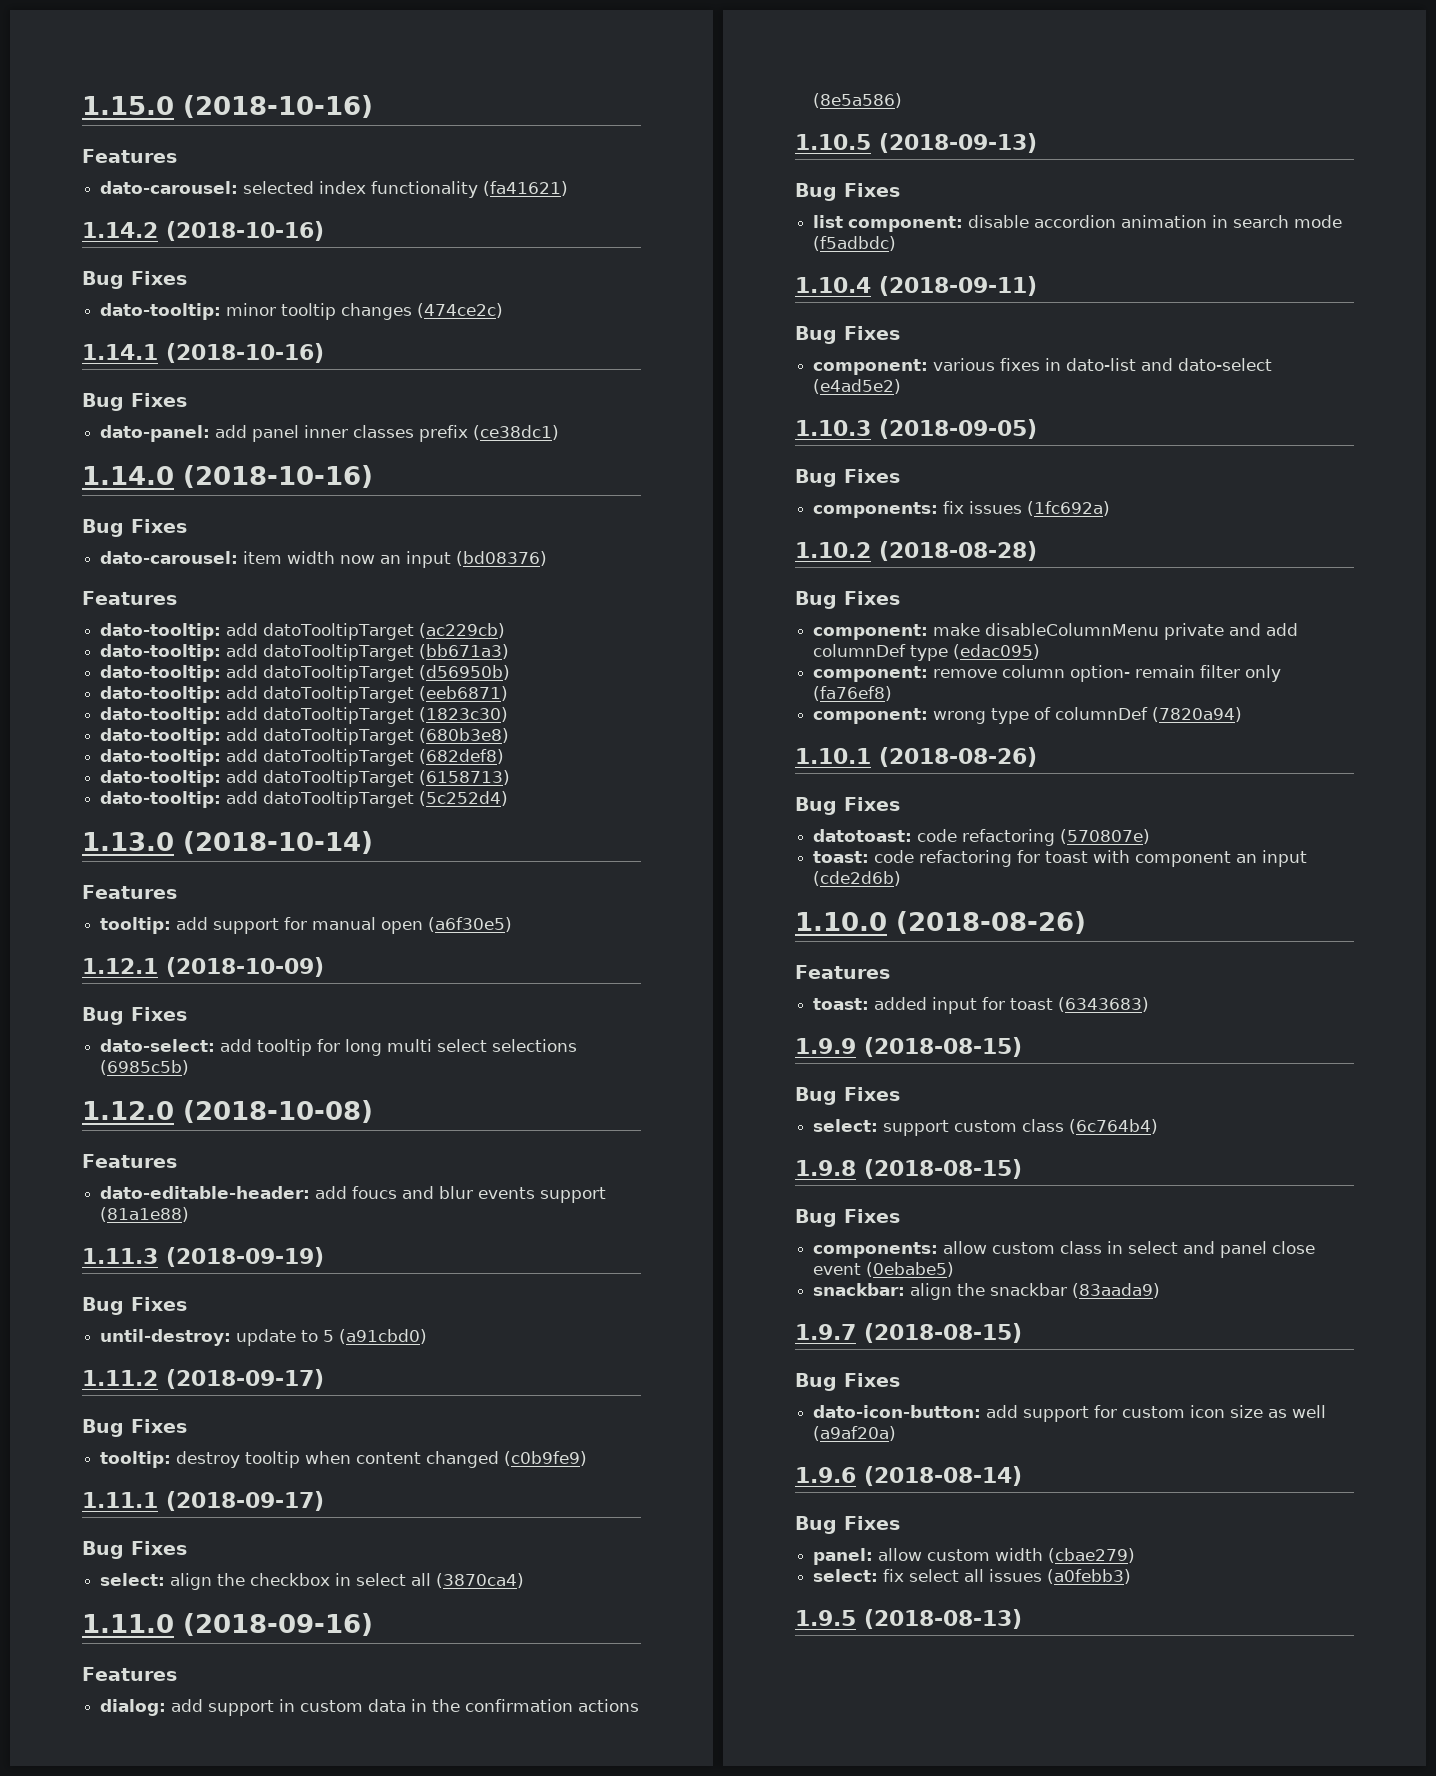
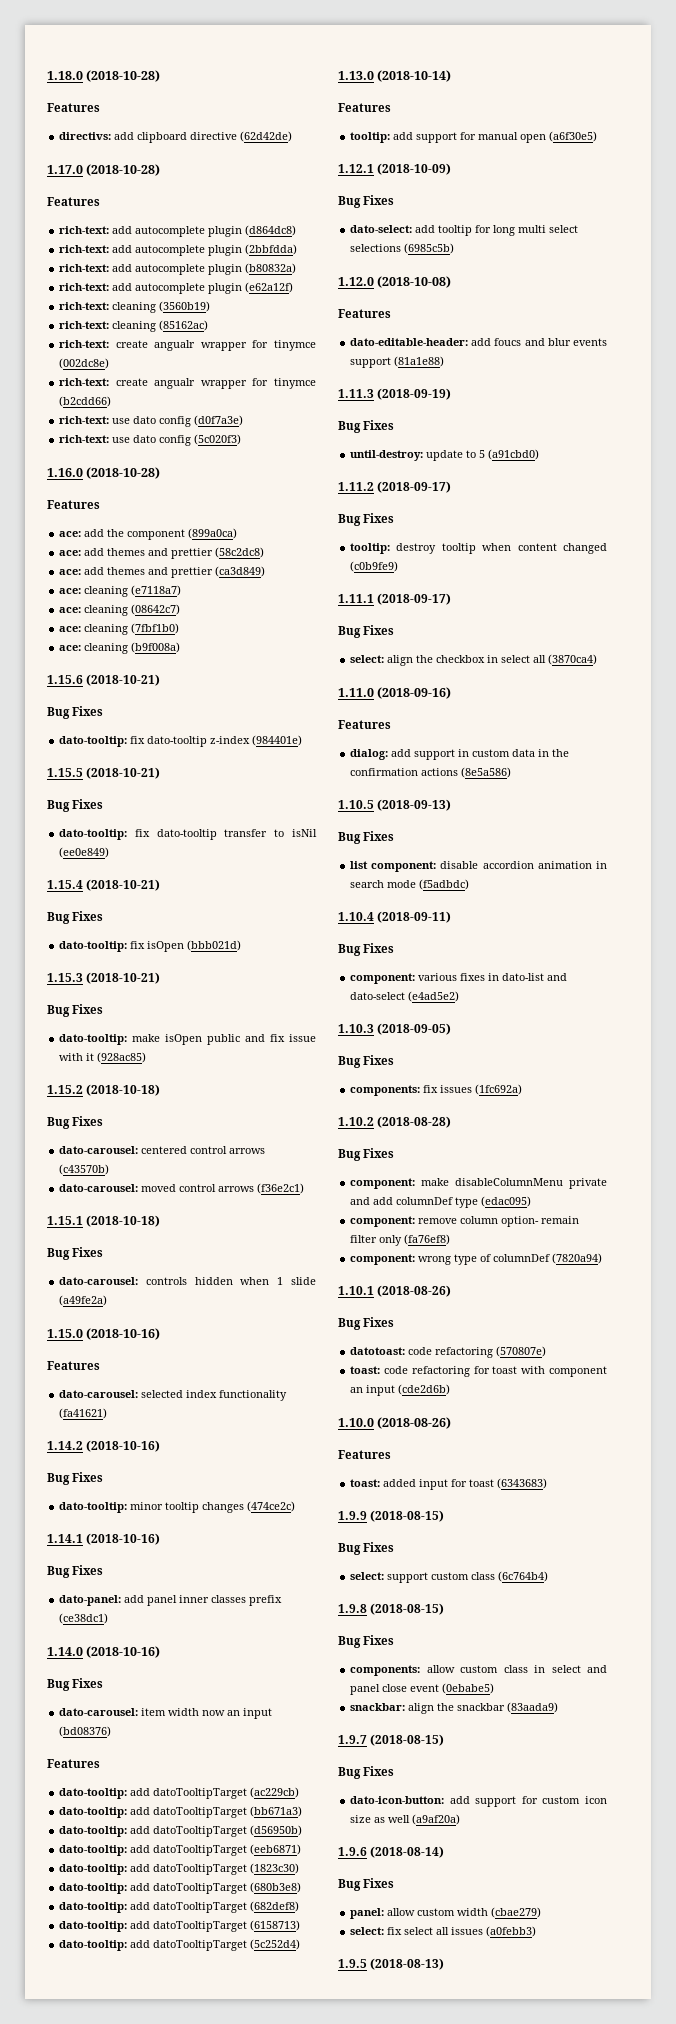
+ 1.18.0 (2018-10-28)
+ Features
+ directivs: add clipboard directive (62d42de)
+ 1.17.0 (2018-10-28)
+ Features
+ rich-text: add autocomplete plugin (d864dc8)
+ rich-text: add autocomplete plugin (2bbfdda)
+ rich-text: add autocomplete plugin (b80832a)
+ rich-text: add autocomplete plugin (e62a12f)
+ rich-text: cleaning (3560b19)
+ rich-text: cleaning (85162ac)
+ rich-text: create angualr wrapper for tinymce (002dc8e)
+ rich-text: create angualr wrapper for tinymce (b2cdd66)
+ rich-text: use dato config (d0f7a3e)
+ rich-text: use dato config (5c020f3)
+ 1.16.0 (2018-10-28)
+ Features
+ ace: add the component (899a0ca)
+ ace: add themes and prettier (58c2dc8)
+ ace: add themes and prettier (ca3d849)
+ ace: cleaning (e7118a7)
+ ace: cleaning (08642c7)
+ ace: cleaning (7fbf1b0)
+ ace: cleaning (b9f008a)
+ 1.15.6 (2018-10-21)
+ Bug Fixes
+ dato-tooltip: fix dato-tooltip z-index (984401e)
+ 1.15.5 (2018-10-21)
+ Bug Fixes
+ dato-tooltip: fix dato-tooltip transfer to isNil (ee0e849)
+ 1.15.4 (2018-10-21)
+ Bug Fixes
+ dato-tooltip: fix isOpen (bbb021d)
+ 1.15.3 (2018-10-21)
+ Bug Fixes
+ dato-tooltip: make isOpen public and fix issue with it (928ac85)
+ 1.15.2 (2018-10-18)
+ Bug Fixes
+ dato-carousel: centered control arrows (c43570b)
+ dato-carousel: moved control arrows (f36e2c1)
+ 1.15.1 (2018-10-18)
+ Bug Fixes
+ dato-carousel: controls hidden when 1 slide (a49fe2a)

